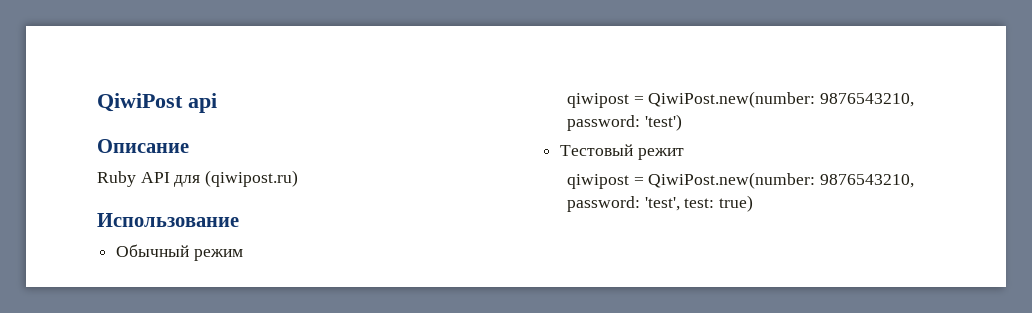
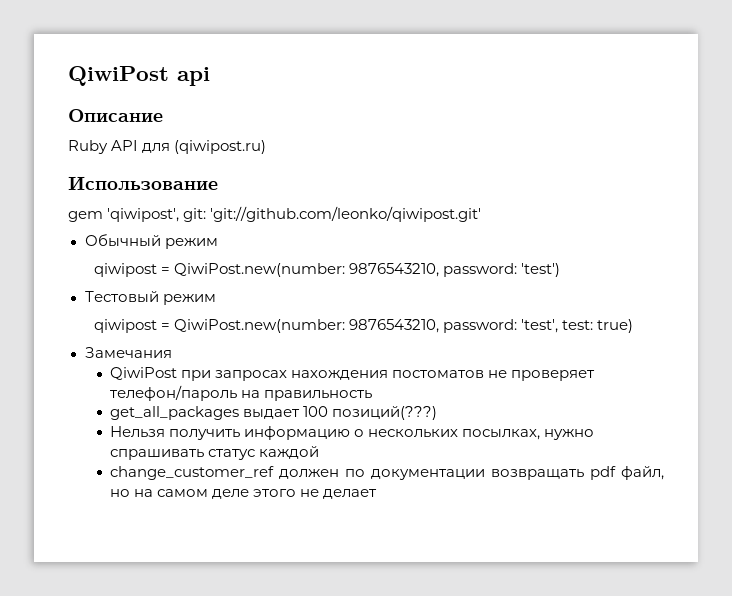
+ gem 'qiwipost', git: 'git://github.com/leonko/qiwipost.git'
- Тестовый режит
+ Тестовый режим
+ Замечания
+ QiwiPost при запросах нахождения постоматов не проверяет телефон/пароль на правильность
+ get_all_packages выдает 100 позиций(???)
+ Нельзя получить информацию о нескольких посылках, нужно спрашивать статус каждой
+ change_customer_ref должен по документации возвращать pdf файл, но на самом деле этого не делает

